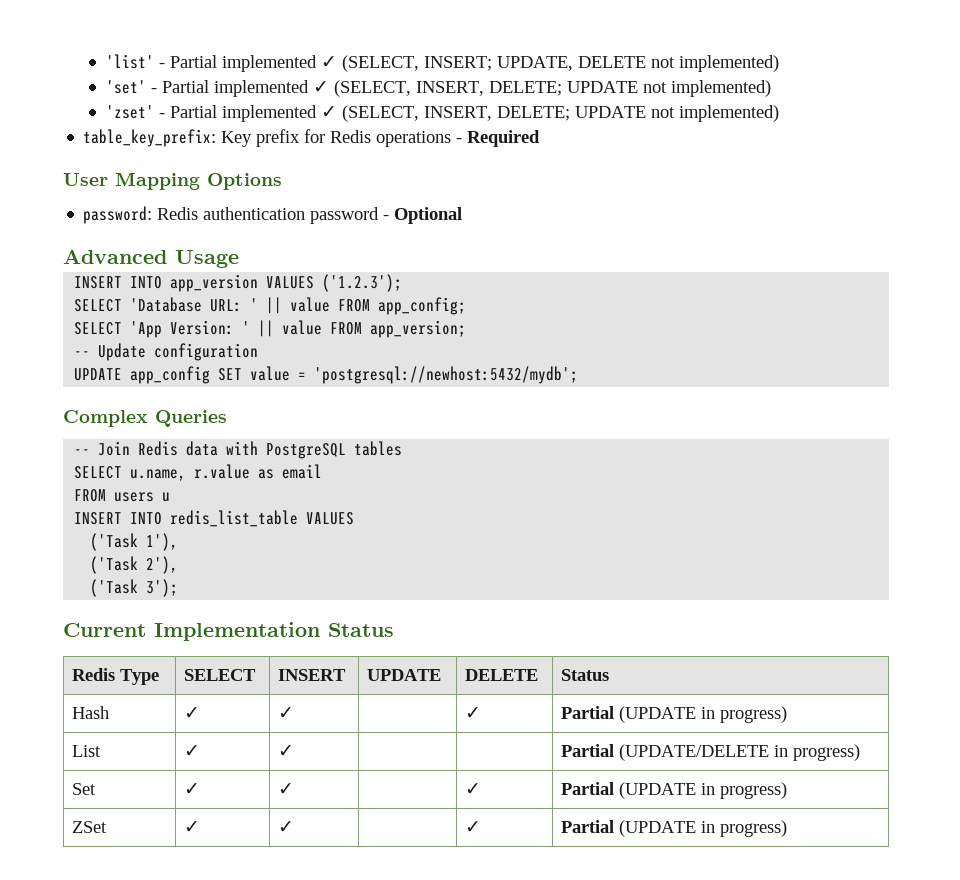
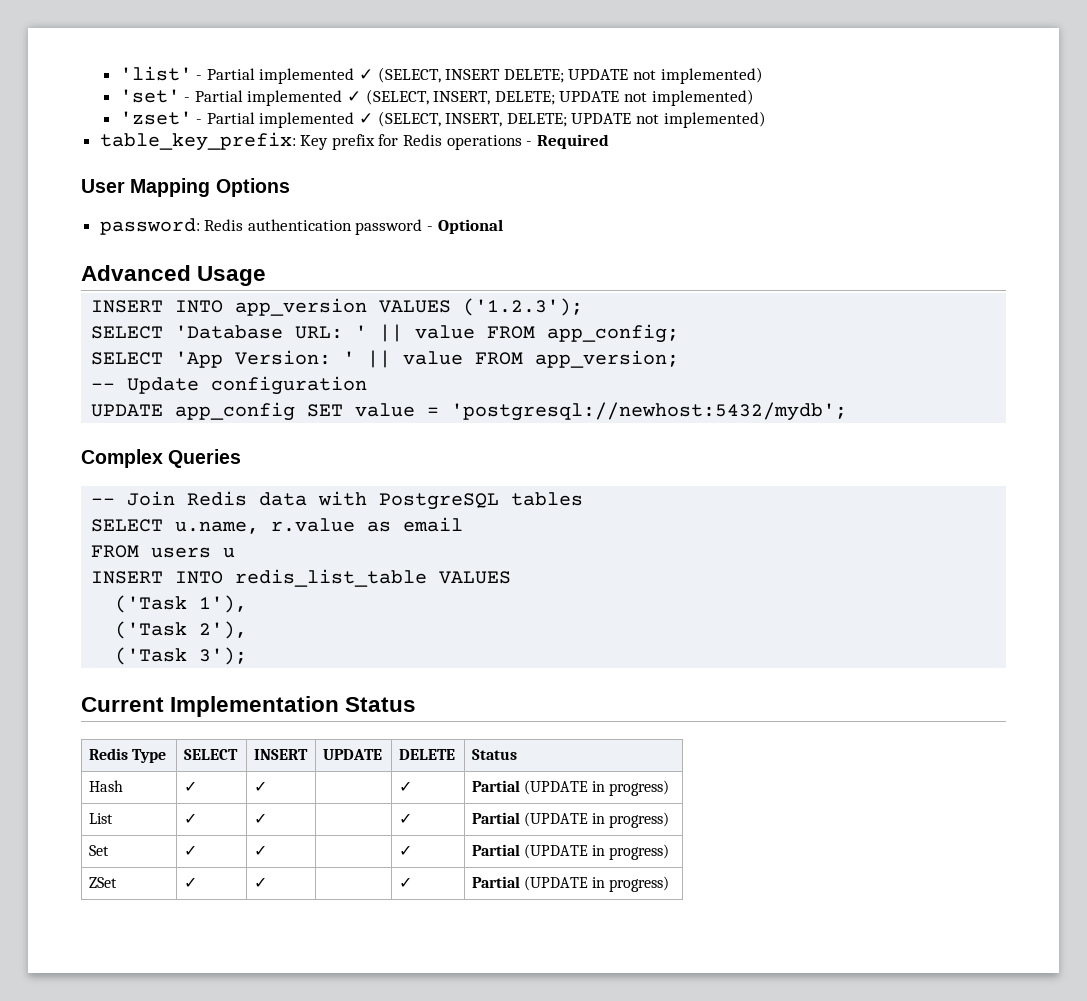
- 'list' - Partial implemented ✓ (SELECT, INSERT; UPDATE, DELETE not implemented)
+ 'list' - Partial implemented ✓ (SELECT, INSERT DELETE; UPDATE not implemented)
- List | ✓ | ✓ | | | Partial (UPDATE/DELETE in progress)
+ List | ✓ | ✓ | | ✓ | Partial (UPDATE in progress)

